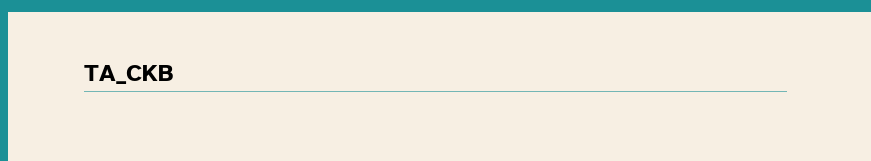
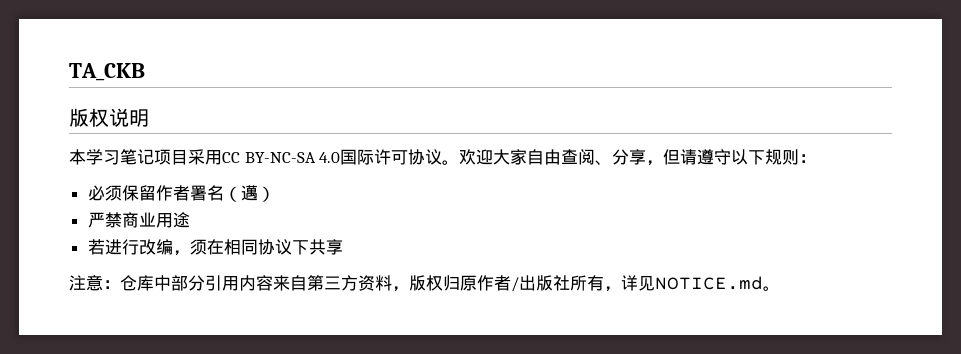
+ 版权说明
+ 本学习笔记项目采用CC BY-NC-SA 4.0国际许可协议。欢迎大家自由查阅、分享，但请遵守以下规则：
+ 必须保留作者署名（邁）
+ 严禁商业用途
+ 若进行改编，须在相同协议下共享
+ 注意：仓库中部分引用内容来自第三方资料，版权归原作者/出版社所有，详见NOTICE.md。

